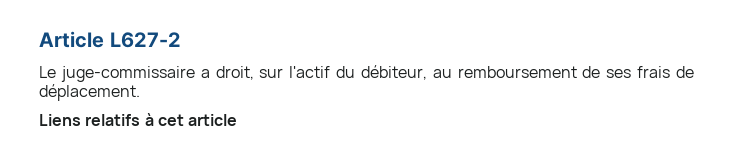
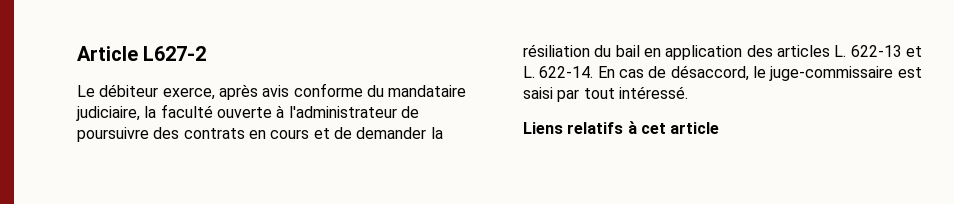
- Le juge-commissaire a droit, sur l'actif du débiteur, au remboursement de ses frais de déplacement.
+ Le débiteur exerce, après avis conforme du mandataire judiciaire, la faculté ouverte à l'administrateur de poursuivre des contrats en cours et de demander la résiliation du bail en application des articles L. 622-13 et L. 622-14. En cas de désaccord, le juge-commissaire est saisi par tout intéressé.

